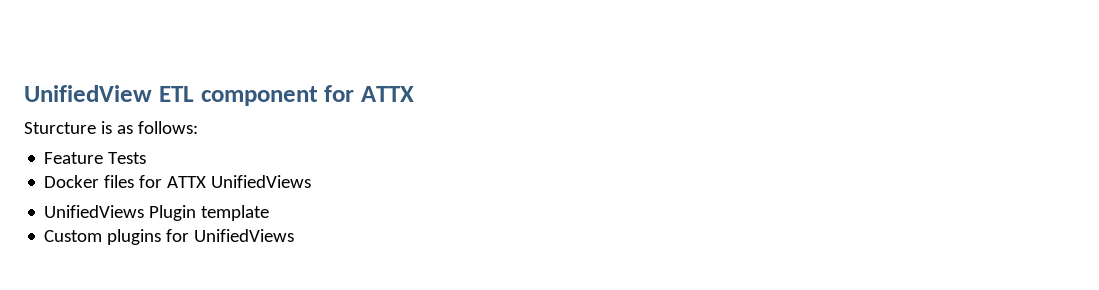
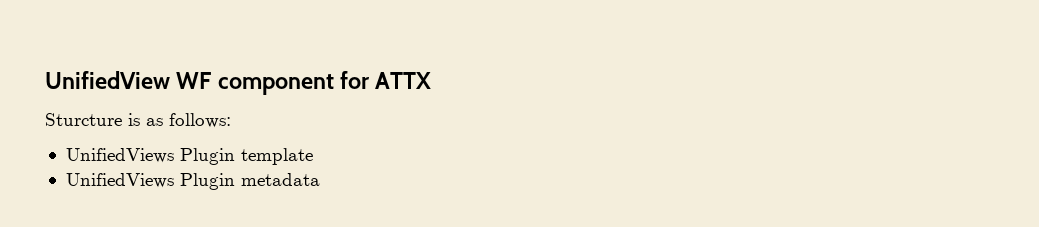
- UnifiedView ETL component for ATTX
+ UnifiedView WF component for ATTX
- Feature Tests
- Docker files for ATTX UnifiedViews
- Custom plugins for UnifiedViews
+ UnifiedViews Plugin metadata

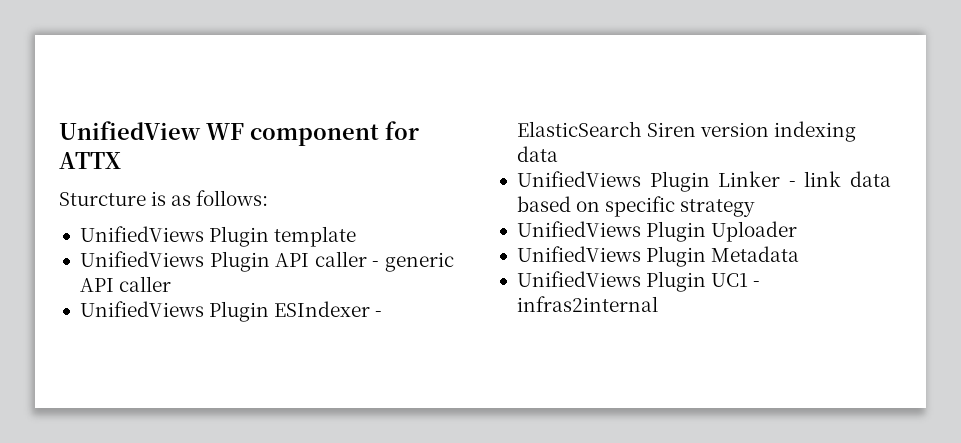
- UnifiedViews Plugin metadata
+ UnifiedViews Plugin API caller - generic API caller
+ UnifiedViews Plugin ESIndexer - ElasticSearch Siren version indexing data
+ UnifiedViews Plugin Linker - link data based on specific strategy
+ UnifiedViews Plugin Uploader
+ UnifiedViews Plugin Metadata
+ UnifiedViews Plugin UC1 - infras2internal

